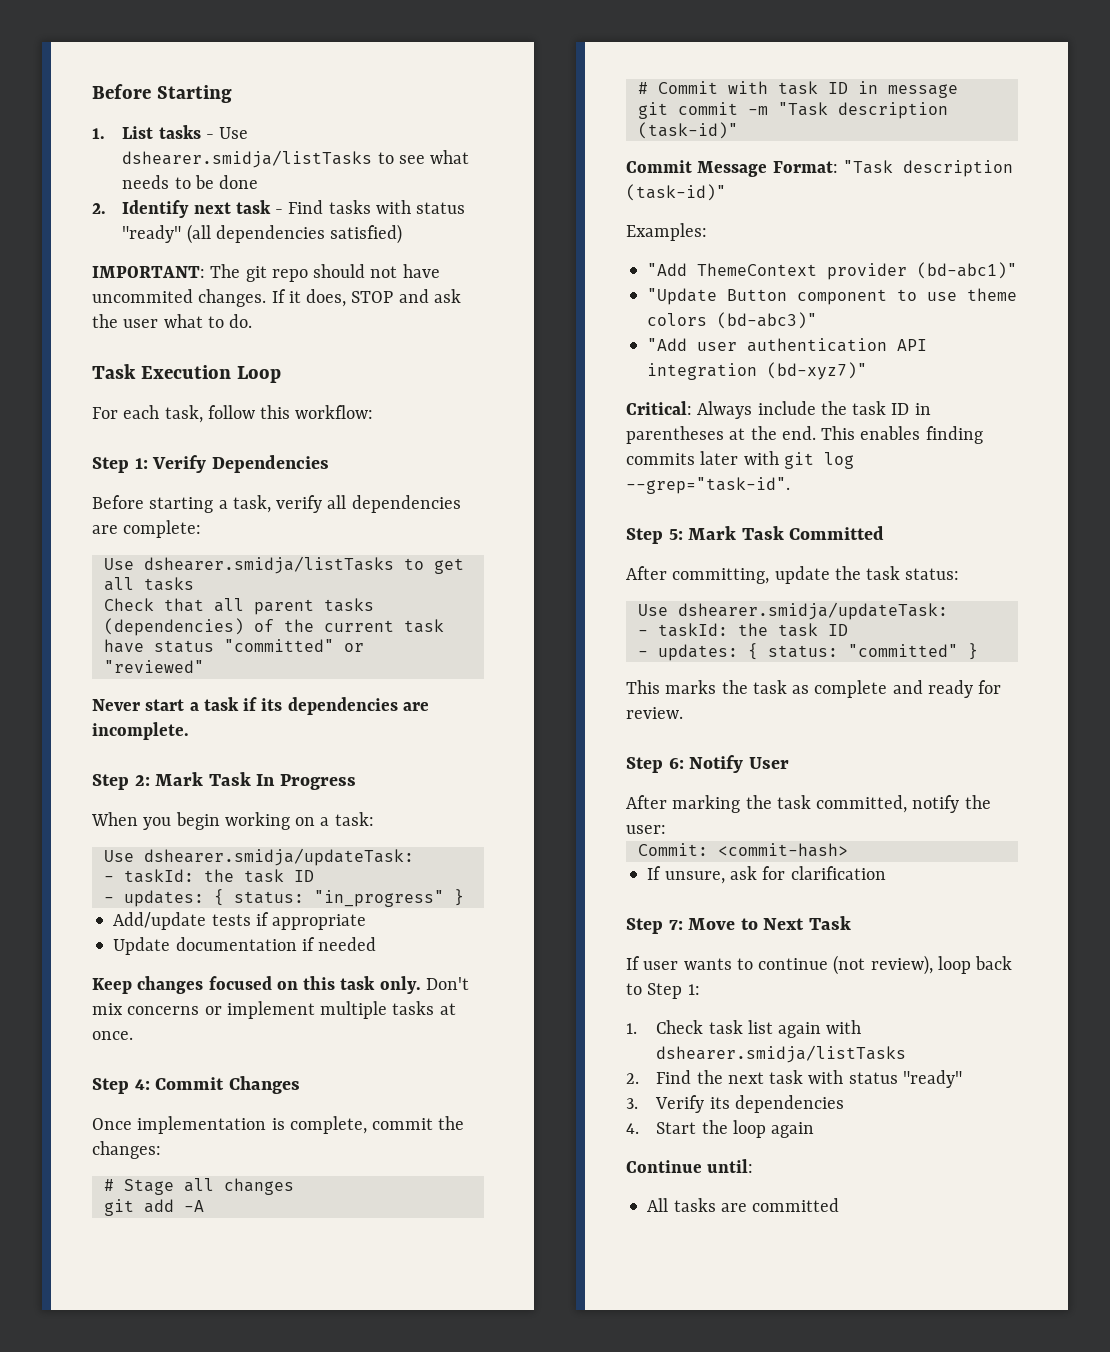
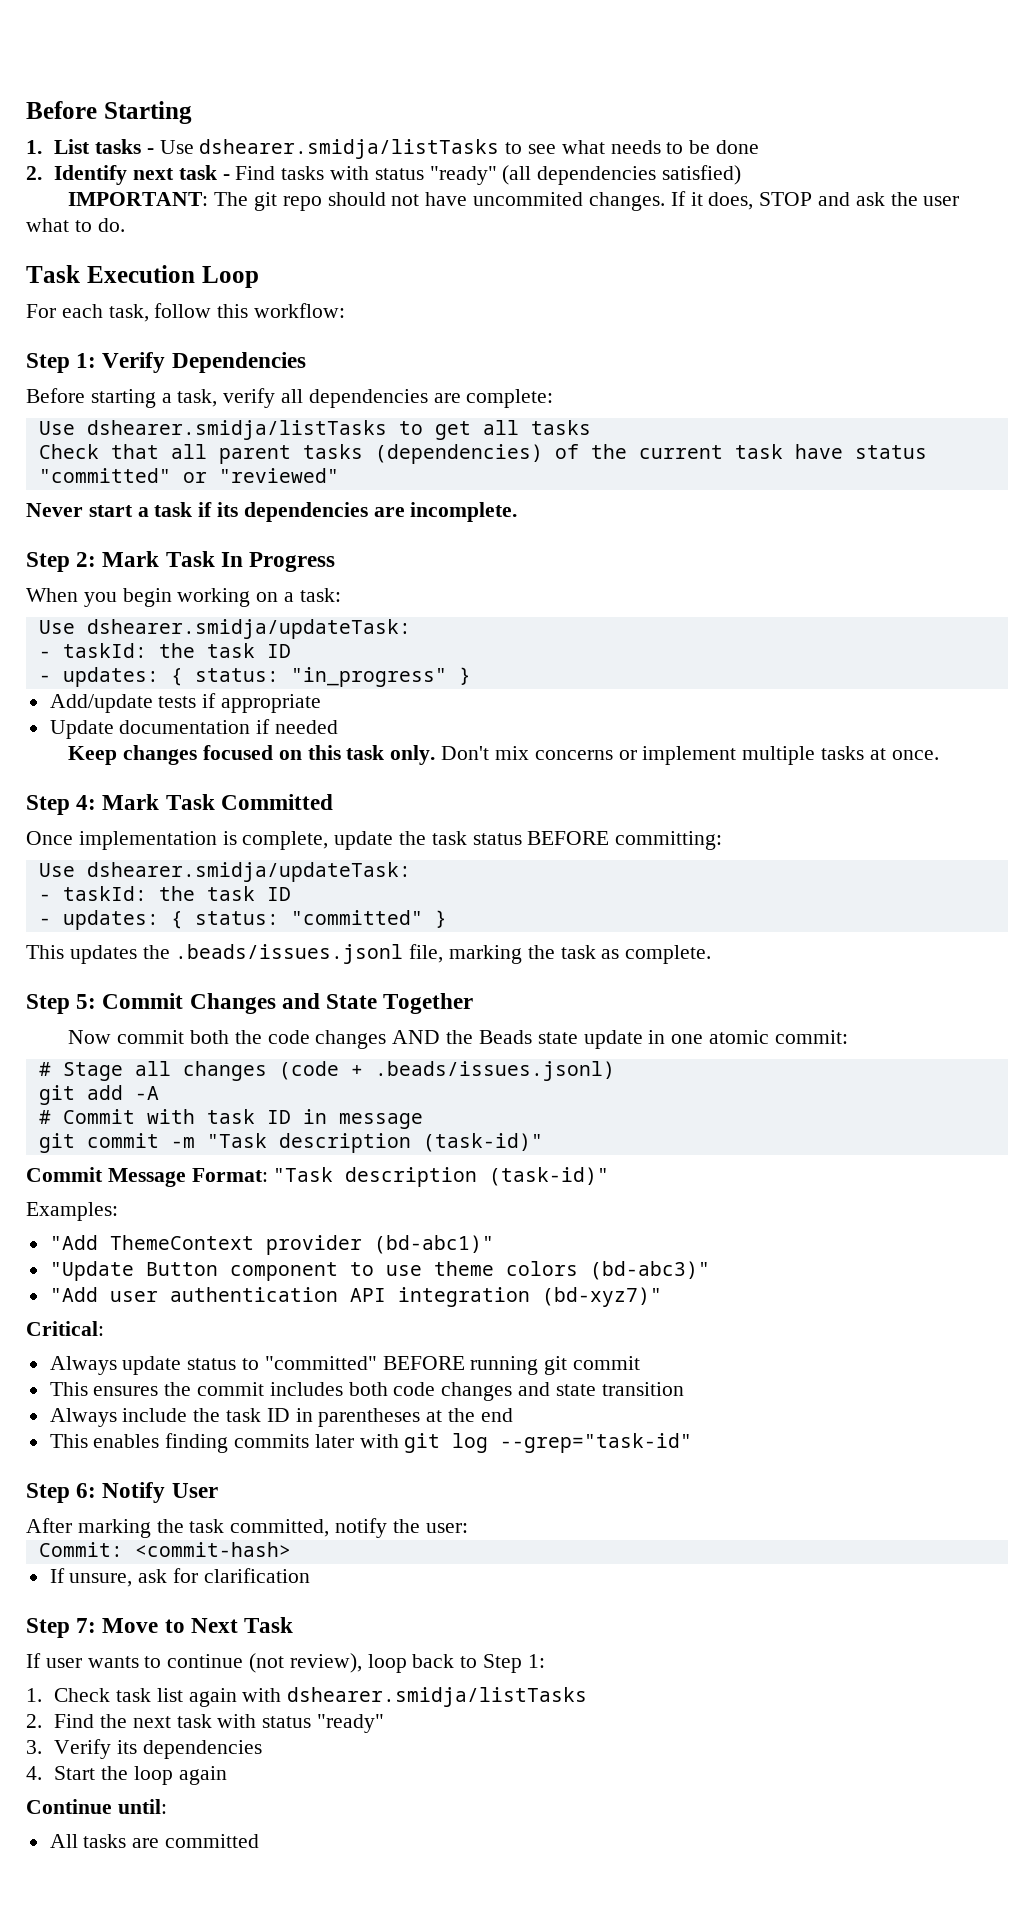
- Step 4: Commit Changes
+ Step 4: Mark Task Committed
- Once implementation is complete, commit the changes:
+ Once implementation is complete, update the task status BEFORE committing:
+ Use dshearer.smidja/updateTask:
+ - taskId: the task ID
+ - updates: { status: "committed" }
+ This updates the .beads/issues.jsonl file, marking the task as complete.
+ Step 5: Commit Changes and State Together
+ Now commit both the code changes AND the Beads state update in one atomic commit:
- # Stage all changes
+ # Stage all changes (code + .beads/issues.jsonl)
- Critical: Always include the task ID in parentheses at the end. This enables finding commits later with git log --grep="task-id".
- Step 5: Mark Task Committed
- After committing, update the task status:
- Use dshearer.smidja/updateTask:
- - taskId: the task ID
- - updates: { status: "committed" }
- This marks the task as complete and ready for review.
+ Critical:
+ Always update status to "committed" BEFORE running git commit
+ This ensures the commit includes both code changes and state transition
+ Always include the task ID in parentheses at the end
+ This enables finding commits later with git log --grep="task-id"

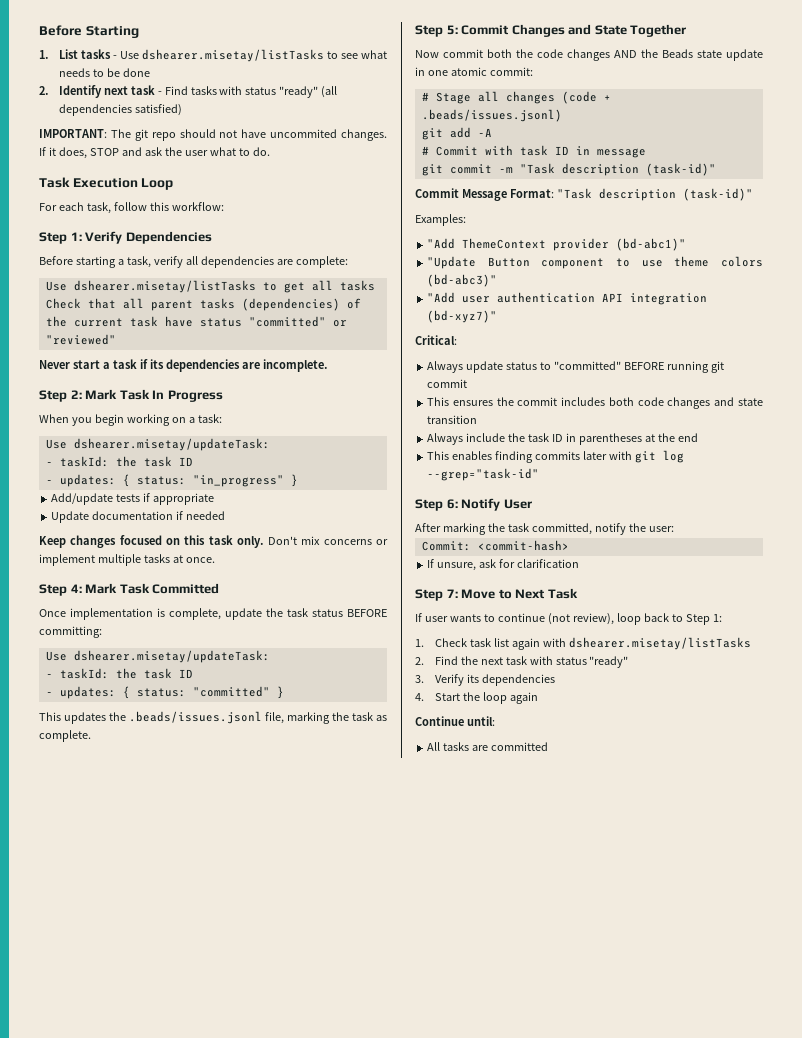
- 1. List tasks - Use dshearer.smidja/listTasks to see what needs to be done
+ 1. List tasks - Use dshearer.misetay/listTasks to see what needs to be done
- Use dshearer.smidja/listTasks to get all tasks
+ Use dshearer.misetay/listTasks to get all tasks
  When you begin working on a task:
- Use dshearer.smidja/updateTask:
+ Use dshearer.misetay/updateTask:
  Once implementation is complete, update the task status BEFORE committing:
- Use dshearer.smidja/updateTask:
+ Use dshearer.misetay/updateTask:
- 1. Check task list again with dshearer.smidja/listTasks
+ 1. Check task list again with dshearer.misetay/listTasks

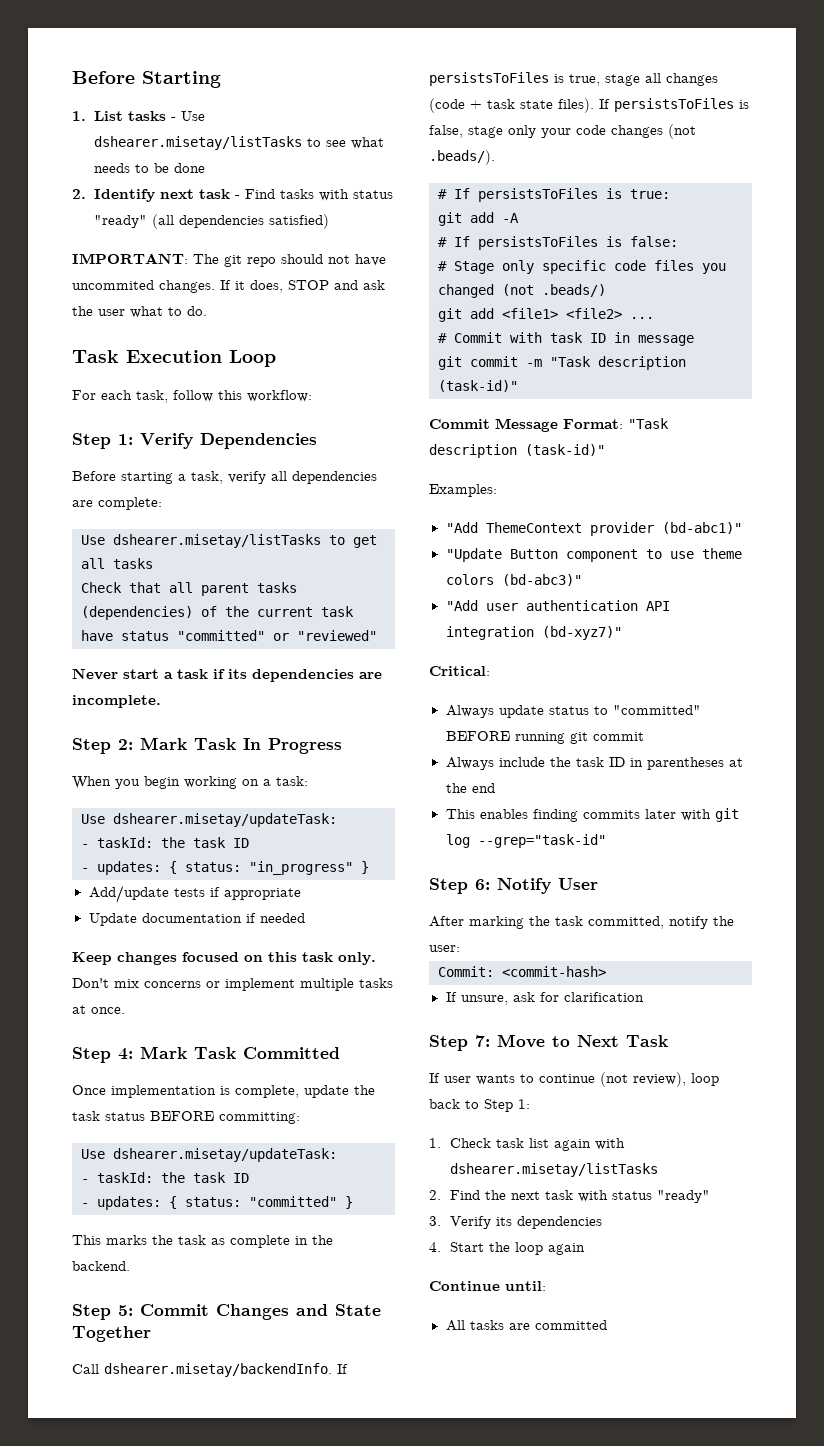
- This updates the .beads/issues.jsonl file, marking the task as complete.
+ This marks the task as complete in the backend.
- Now commit both the code changes AND the Beads state update in one atomic commit:
- # Stage all changes (code + .beads/issues.jsonl)
+ Call dshearer.misetay/backendInfo. If persistsToFiles is true, stage all changes (code + task state files). If persistsToFiles is false, stage only your code changes (not .beads/).
+ # If persistsToFiles is true:
  git add -A
+ # If persistsToFiles is false:
+ # Stage only specific code files you changed (not .beads/)
+ git add <file1> <file2> ...
- This ensures the commit includes both code changes and state transition

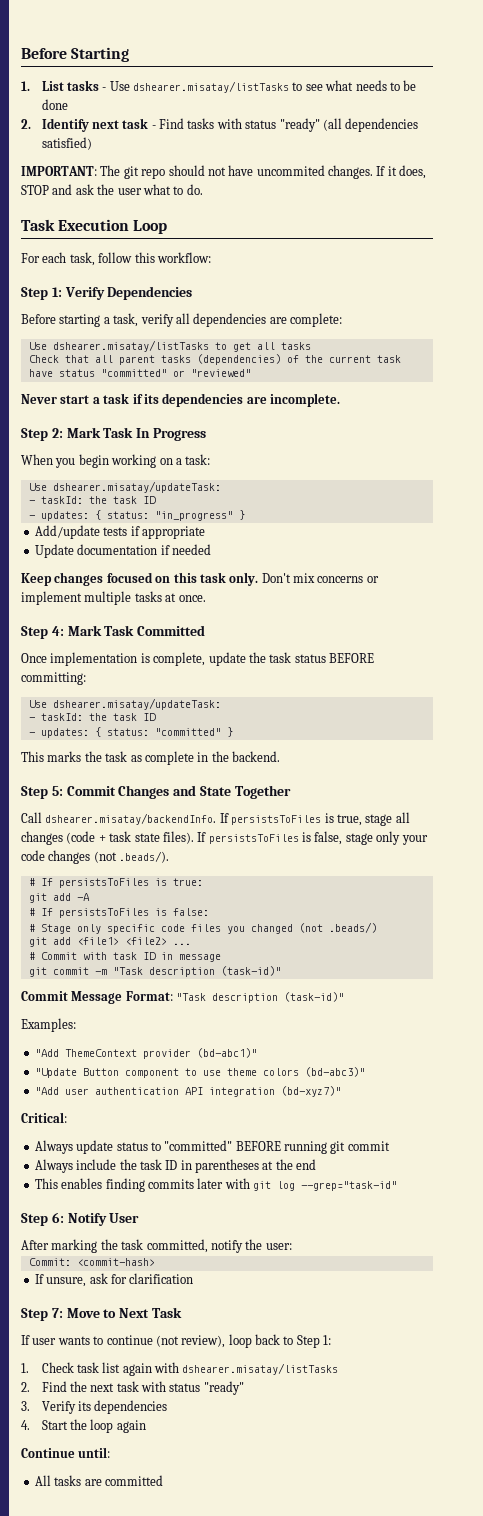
- 1. List tasks - Use dshearer.misetay/listTasks to see what needs to be done
+ 1. List tasks - Use dshearer.misatay/listTasks to see what needs to be done
- Use dshearer.misetay/listTasks to get all tasks
+ Use dshearer.misatay/listTasks to get all tasks
  When you begin working on a task:
- Use dshearer.misetay/updateTask:
+ Use dshearer.misatay/updateTask:
  Once implementation is complete, update the task status BEFORE committing:
- Use dshearer.misetay/updateTask:
+ Use dshearer.misatay/updateTask:
- Call dshearer.misetay/backendInfo. If persistsToFiles is true, stage all changes (code + task state files).
+ Call dshearer.misatay/backendInfo. If persistsToFiles is true, stage all changes (code + task state files).
- 1. Check task list again with dshearer.misetay/listTasks
+ 1. Check task list again with dshearer.misatay/listTasks

